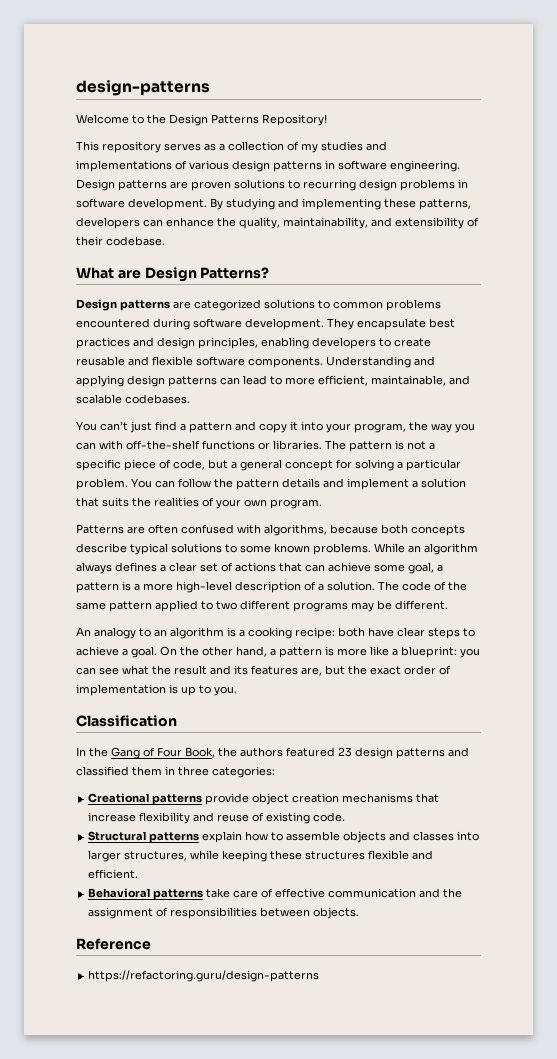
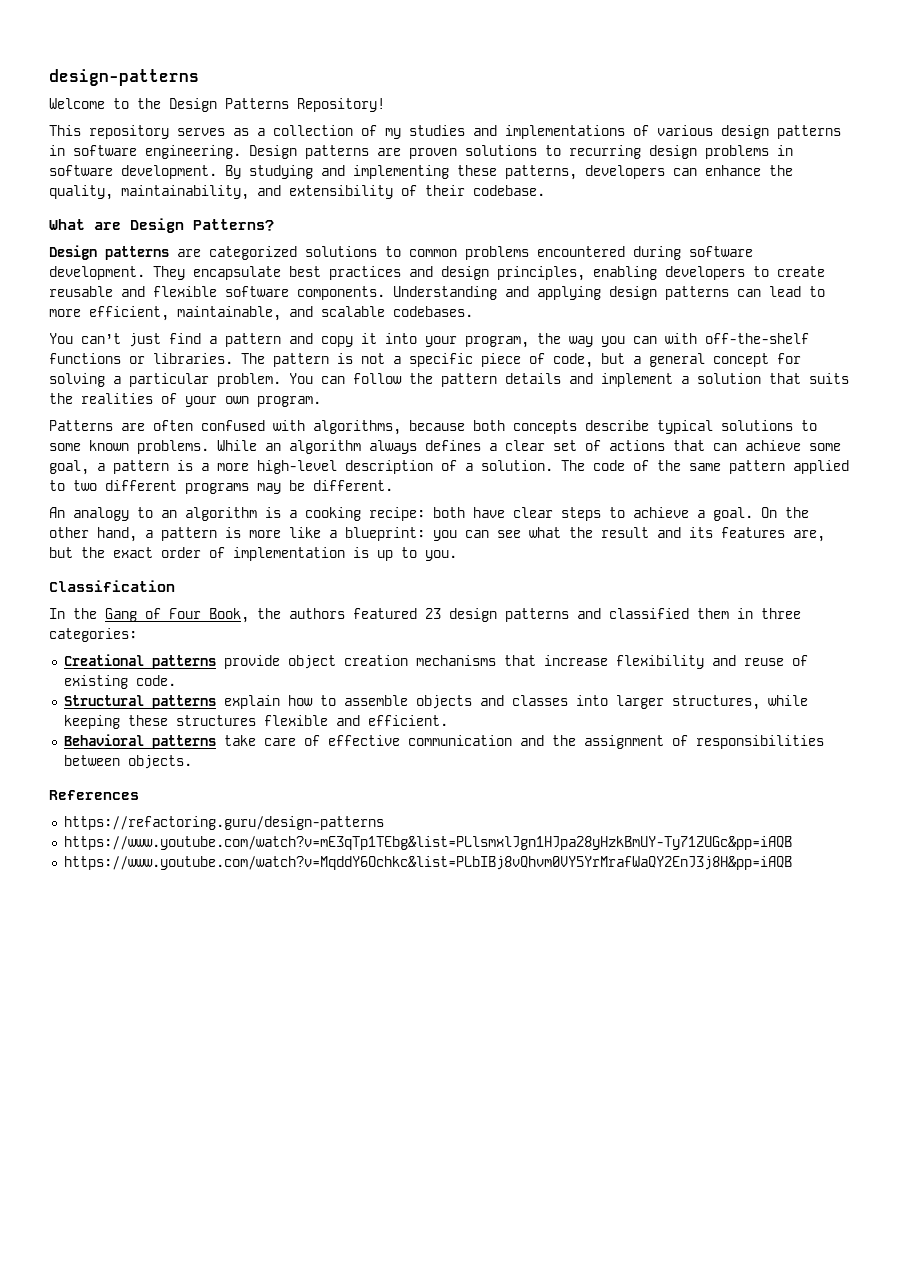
- Reference
+ References
+ https://www.youtube.com/watch?v=mE3qTp1TEbg&list=PLlsmxlJgn1HJpa28yHzkBmUY-Ty71ZUGc&pp=iAQB
+ https://www.youtube.com/watch?v=MqddY6Ochkc&list=PLbIBj8vQhvm0VY5YrMrafWaQY2EnJ3j8H&pp=iAQB

